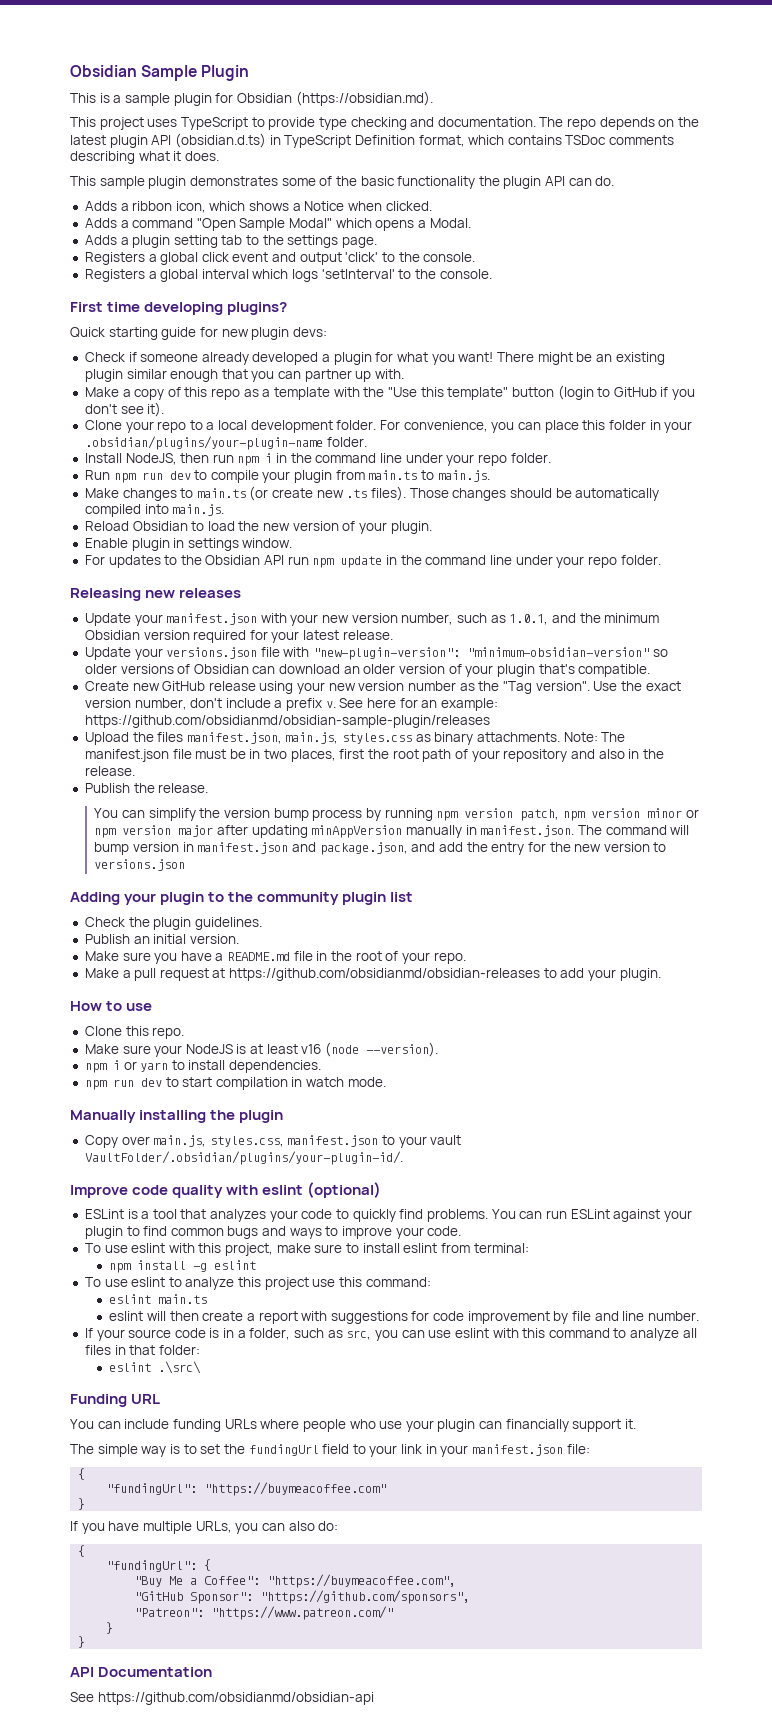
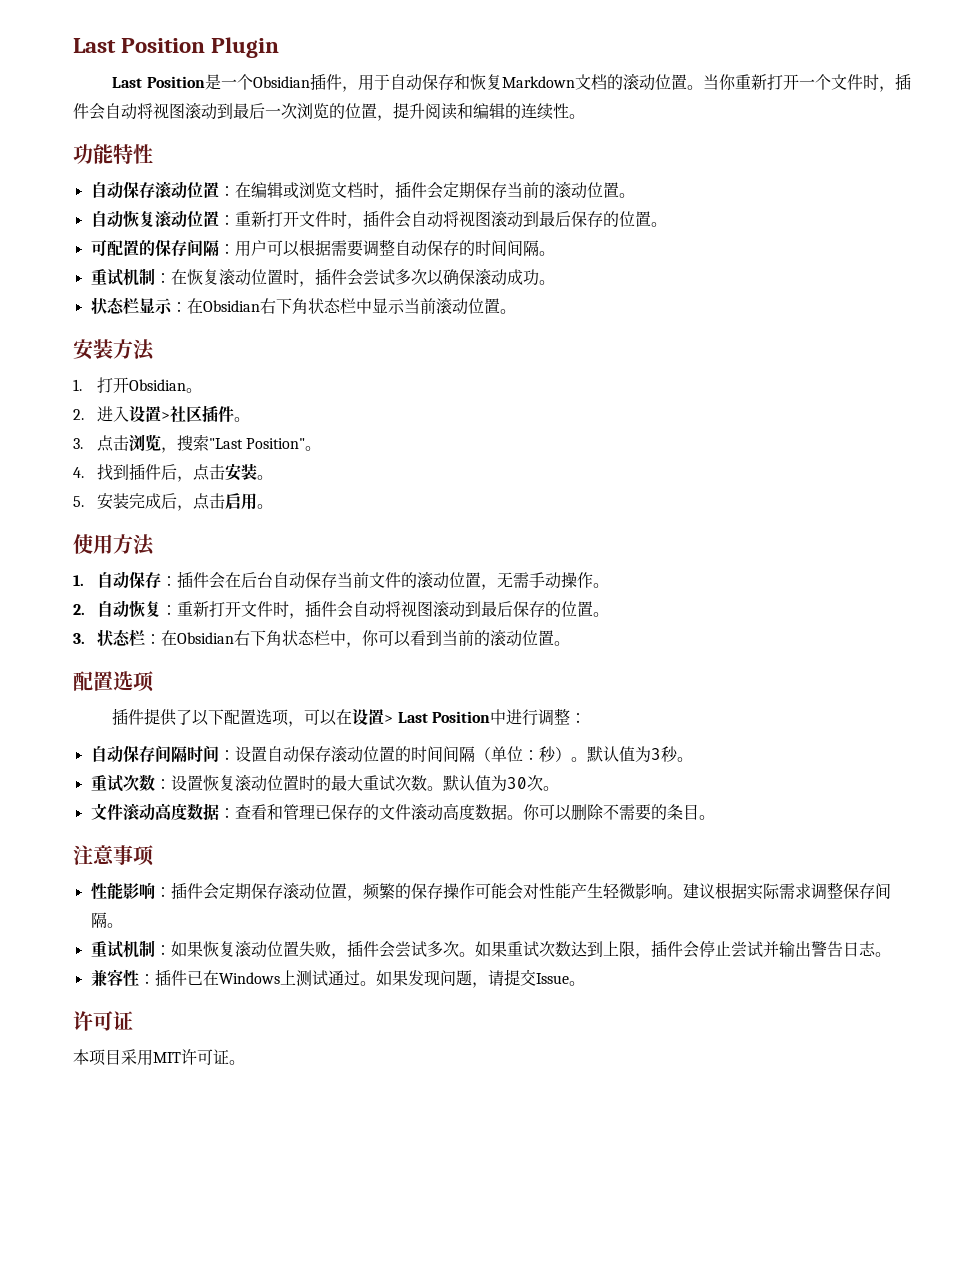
- Obsidian Sample Plugin
+ Last Position Plugin
- This is a sample plugin for Obsidian (https://obsidian.md).
- This project uses TypeScript to provide type checking and documentation. The repo depends on the latest plugin API (obsidian.d.ts) in TypeScript Definition format, which contains TSDoc comments describing what it does.
- This sample plugin demonstrates some of the basic functionality the plugin API can do.
- Adds a ribbon icon, which shows a Notice when clicked.
- Adds a command "Open Sample Modal" which opens a Modal.
- Adds a plugin setting tab to the settings page.
- Registers a global click event and output 'click' to the console.
- Registers a global interval which logs 'setInterval' to the console.
- First time developing plugins?
- Quick starting guide for new plugin devs:
- Check if someone already developed a plugin for what you want! There might be an existing plugin similar enough that you can partner up with.
- Make a copy of this repo as a template with the "Use this template" button (login to GitHub if you don't see it).
- Clone your repo to a local development folder. For convenience, you can place this folder in your .obsidian/plugins/your-plugin-name folder.
- Install NodeJS, then run npm i in the command line under your repo folder.
- Run npm run dev to compile your plugin from main.ts to main.js.
- Make changes to main.ts (or create new .ts files). Those changes should be automatically compiled into main.js.
- Reload Obsidian to load the new version of your plugin.
- Enable plugin in settings window.
- For updates to the Obsidian API run npm update in the command line under your repo folder.
- Releasing new releases
- Update your manifest.json with your new version number, such as 1.0.1, and the minimum Obsidian version required for your latest release.
- Update your versions.json file with "new-plugin-version": "minimum-obsidian-version" so older versions of Obsidian can download an older version of your plugin that's compatible.
- Create new GitHub release using your new version number as the "Tag version". Use the exact version number, don't include a prefix v. See here for an example: https://github.com/obsidianmd/obsidian-sample-plugin/releases
- Upload the files manifest.json, main.js, styles.css as binary attachments. Note: The manifest.json file must be in two places, first the root path of your repository and also in the release.
- Publish the release.
- You can simplify the version bump process by running npm version patch, npm version minor or npm version major after updating minAppVersion manually in manifest.json. The command will bump version in manifest.json and package.json, and add the entry for the new version to versions.json
- Adding your plugin to the community plugin list
- Check the plugin guidelines.
- Publish an initial version.
- Make sure you have a README.md file in the root of your repo.
- Make a pull request at https://github.com/obsidianmd/obsidian-releases to add your plugin.
- How to use
- Clone this repo.
- Make sure your NodeJS is at least v16 (node --version).
- npm i or yarn to install dependencies.
- npm run dev to start compilation in watch mode.
- Manually installing the plugin
- Copy over main.js, styles.css, manifest.json to your vault VaultFolder/.obsidian/plugins/your-plugin-id/.
- Improve code quality with eslint (optional)
- ESLint is a tool that analyzes your code to quickly find problems. You can run ESLint against your plugin to find common bugs and ways to improve your code.
- To use eslint with this project, make sure to install eslint from terminal:
- npm install -g eslint
- To use eslint to analyze this project use this command:
- eslint main.ts
- eslint will then create a report with suggestions for code improvement by file and line number.
- If your source code is in a folder, such as src, you can use eslint with this command to analyze all files in that folder:
- eslint .\src\
- Funding URL
- You can include funding URLs where people who use your plugin can financially support it.
- The simple way is to set the fundingUrl field to your link in your manifest.json file:
- {
- "fundingUrl": "https://buymeacoffee.com"
- }
- If you have multiple URLs, you can also do:
- {
- "fundingUrl": {
- "Buy Me a Coffee": "https://buymeacoffee.com",
- "GitHub Sponsor": "https://github.com/sponsors",
- "Patreon": "https://www.patreon.com/"
- }
- }
- API Documentation
- See https://github.com/obsidianmd/obsidian-api
+ Last Position是一个Obsidian插件，用于自动保存和恢复Markdown文档的滚动位置。当你重新打开一个文件时，插件会自动将视图滚动到最后一次浏览的位置，提升阅读和编辑的连续性。
+ 功能特性
+ 自动保存滚动位置：在编辑或浏览文档时，插件会定期保存当前的滚动位置。
+ 自动恢复滚动位置：重新打开文件时，插件会自动将视图滚动到最后保存的位置。
+ 可配置的保存间隔：用户可以根据需要调整自动保存的时间间隔。
+ 重试机制：在恢复滚动位置时，插件会尝试多次以确保滚动成功。
+ 状态栏显示：在Obsidian右下角状态栏中显示当前滚动位置。
+ 安装方法
+ 1.打开Obsidian。
+ 2.进入设置>社区插件。
+ 3.点击浏览，搜索"Last Position"。
+ 4.找到插件后，点击安装。
+ 5.安装完成后，点击启用。
+ 使用方法
+ 1.自动保存：插件会在后台自动保存当前文件的滚动位置，无需手动操作。
+ 2.自动恢复：重新打开文件时，插件会自动将视图滚动到最后保存的位置。
+ 3.状态栏：在Obsidian右下角状态栏中，你可以看到当前的滚动位置。
+ 配置选项
+ 插件提供了以下配置选项，可以在设置> Last Position中进行调整：
+ 自动保存间隔时间：设置自动保存滚动位置的时间间隔（单位：秒）。默认值为3秒。
+ 重试次数：设置恢复滚动位置时的最大重试次数。默认值为30次。
+ 文件滚动高度数据：查看和管理已保存的文件滚动高度数据。你可以删除不需要的条目。
+ 注意事项
+ 性能影响：插件会定期保存滚动位置，频繁的保存操作可能会对性能产生轻微影响。建议根据实际需求调整保存间隔。
+ 重试机制：如果恢复滚动位置失败，插件会尝试多次。如果重试次数达到上限，插件会停止尝试并输出警告日志。
+ 兼容性：插件已在Windows上测试通过。如果发现问题，请提交Issue。
+ 许可证
+ 本项目采用MIT许可证。

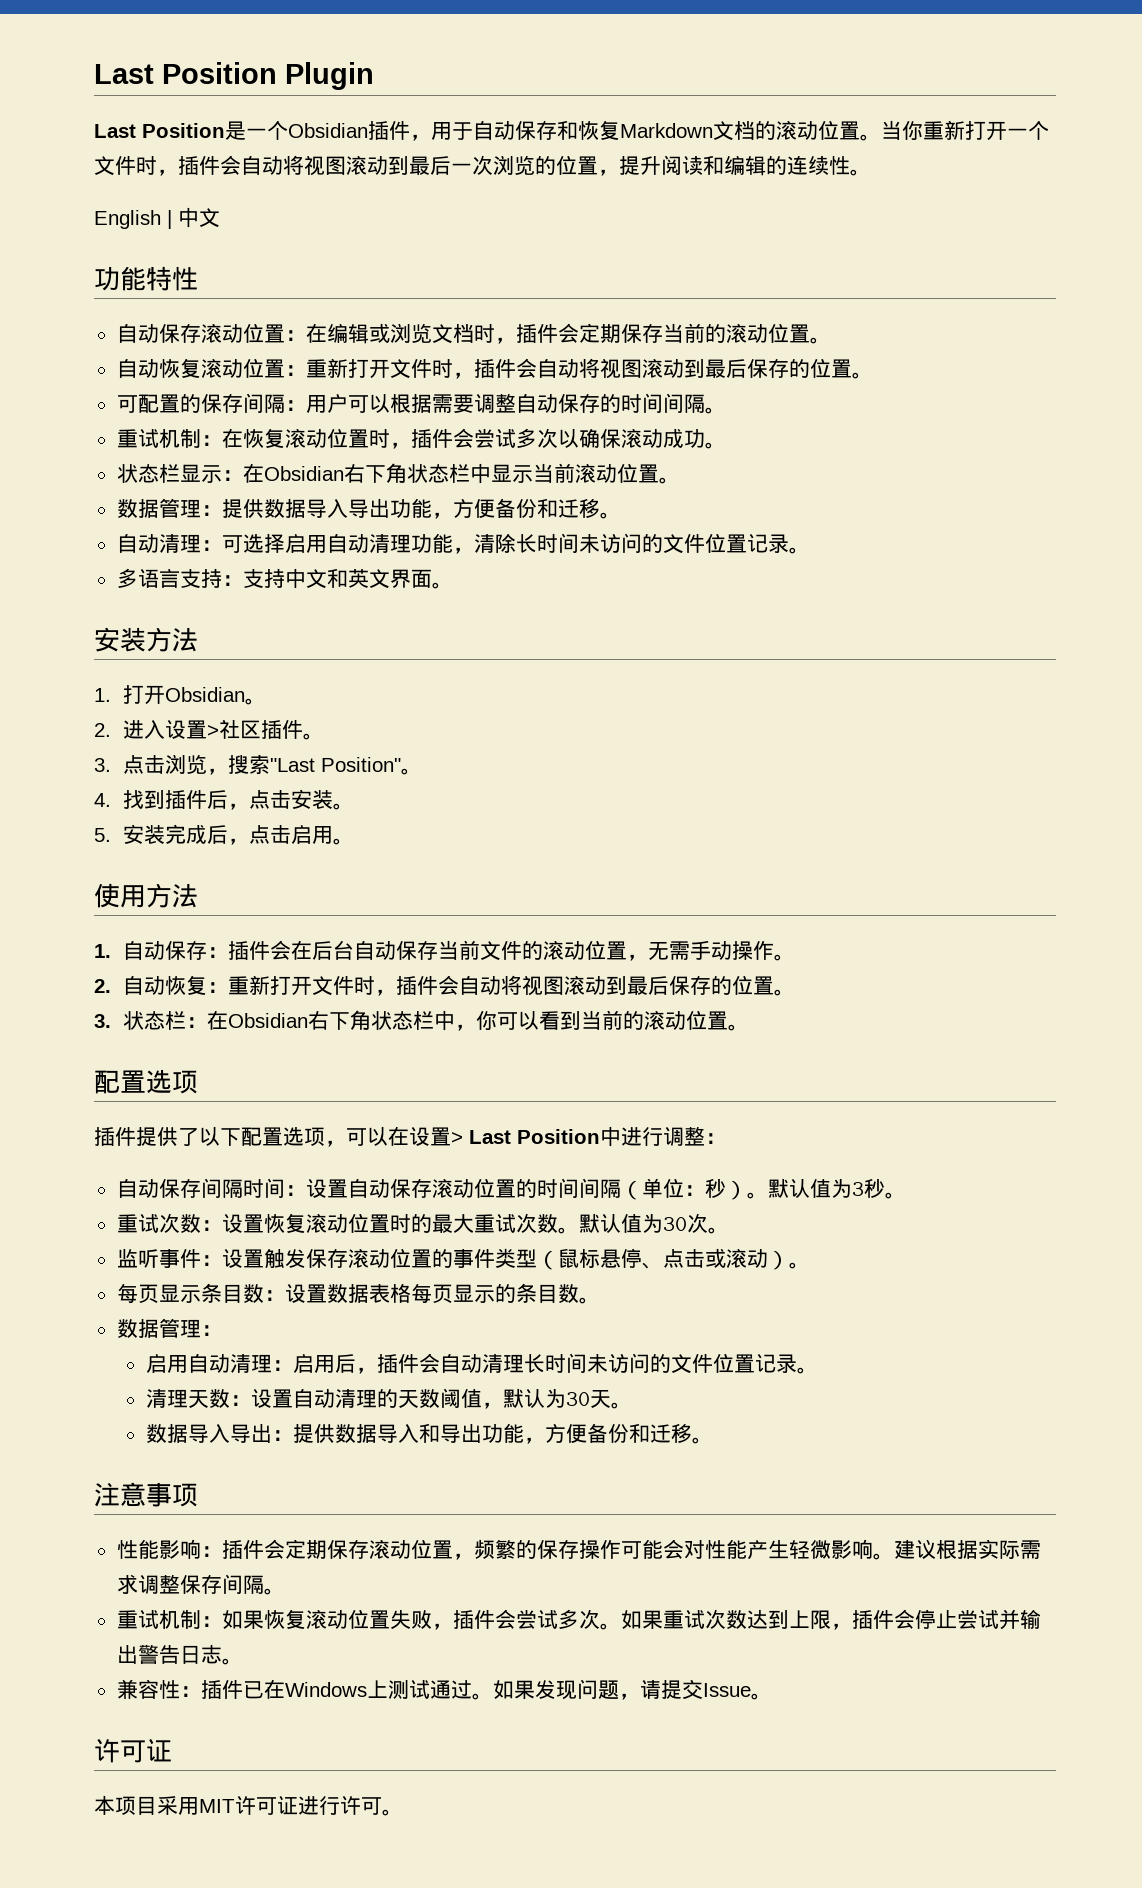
+ English | 中文
+ 数据管理：提供数据导入导出功能，方便备份和迁移。
+ 自动清理：可选择启用自动清理功能，清除长时间未访问的文件位置记录。
+ 多语言支持：支持中文和英文界面。
- 文件滚动高度数据：查看和管理已保存的文件滚动高度数据。你可以删除不需要的条目。
+ 监听事件：设置触发保存滚动位置的事件类型（鼠标悬停、点击或滚动）。
+ 每页显示条目数：设置数据表格每页显示的条目数。
+ 数据管理：
+ 启用自动清理：启用后，插件会自动清理长时间未访问的文件位置记录。
+ 清理天数：设置自动清理的天数阈值，默认为30天。
+ 数据导入导出：提供数据导入和导出功能，方便备份和迁移。
- 本项目采用MIT许可证。
+ 本项目采用MIT许可证进行许可。

